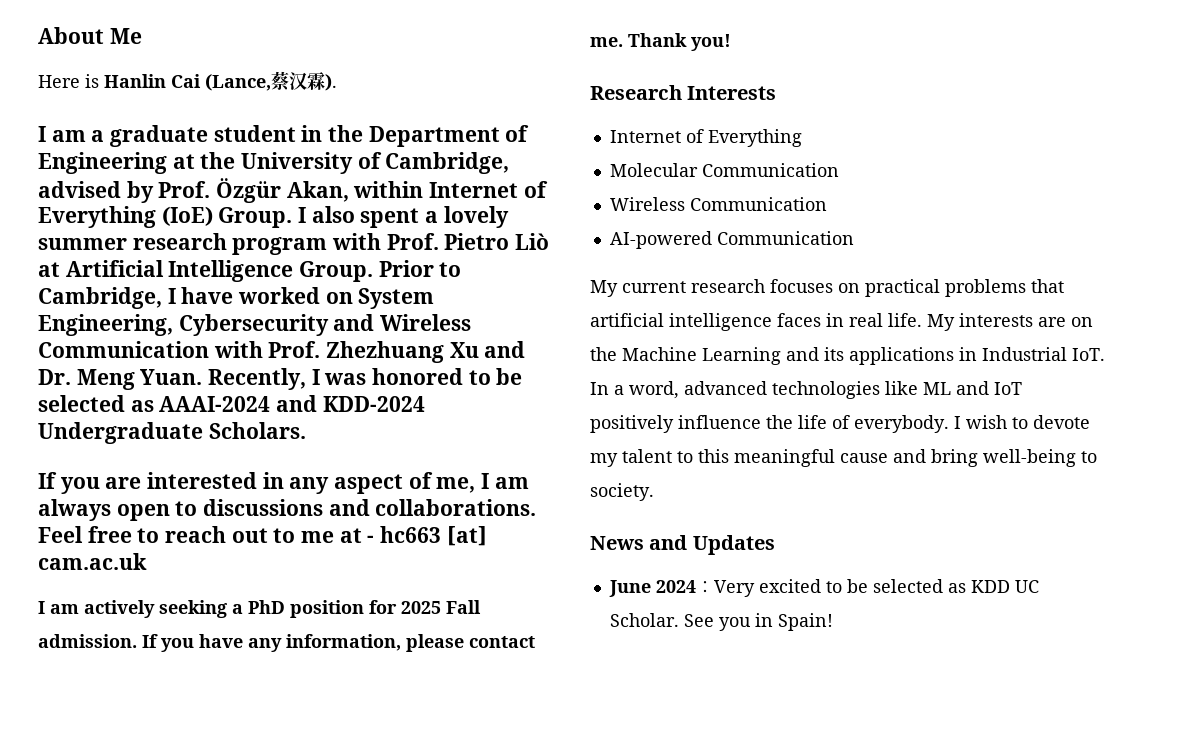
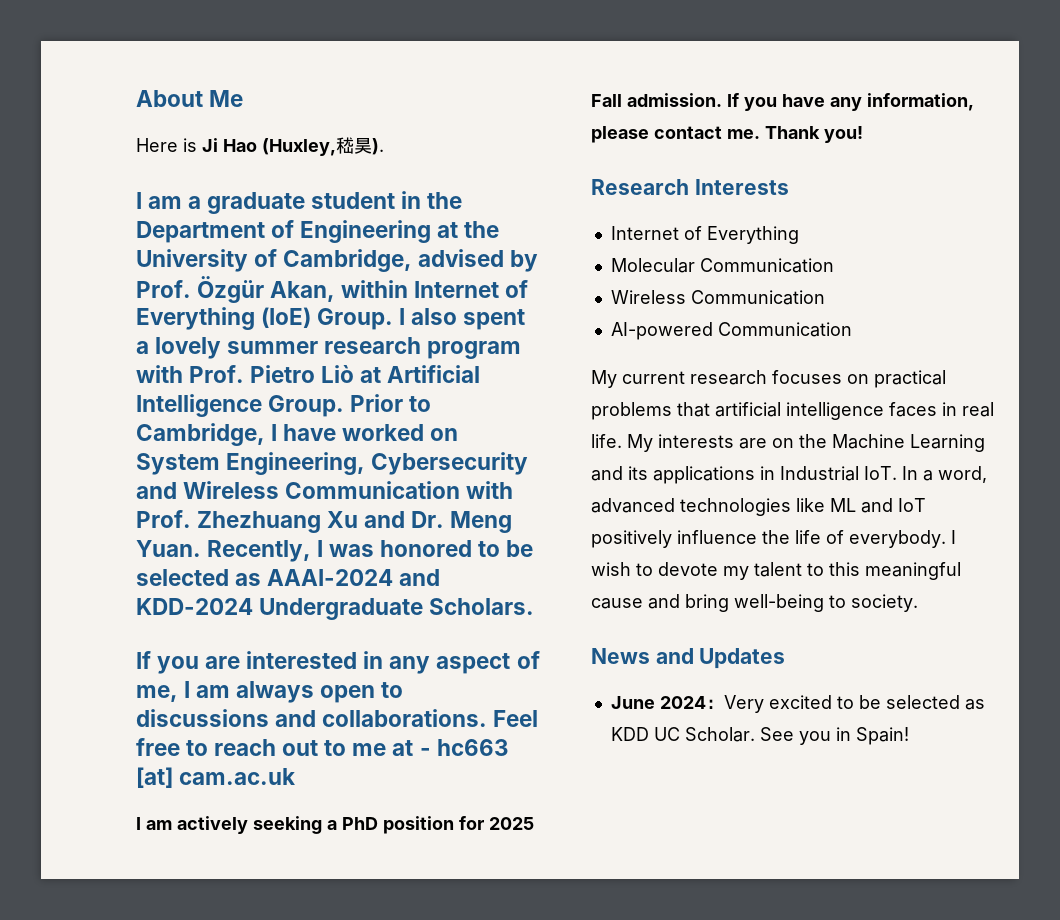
- Here is Hanlin Cai (Lance,蔡汉霖).
+ Here is Ji Hao (Huxley,嵇昊).

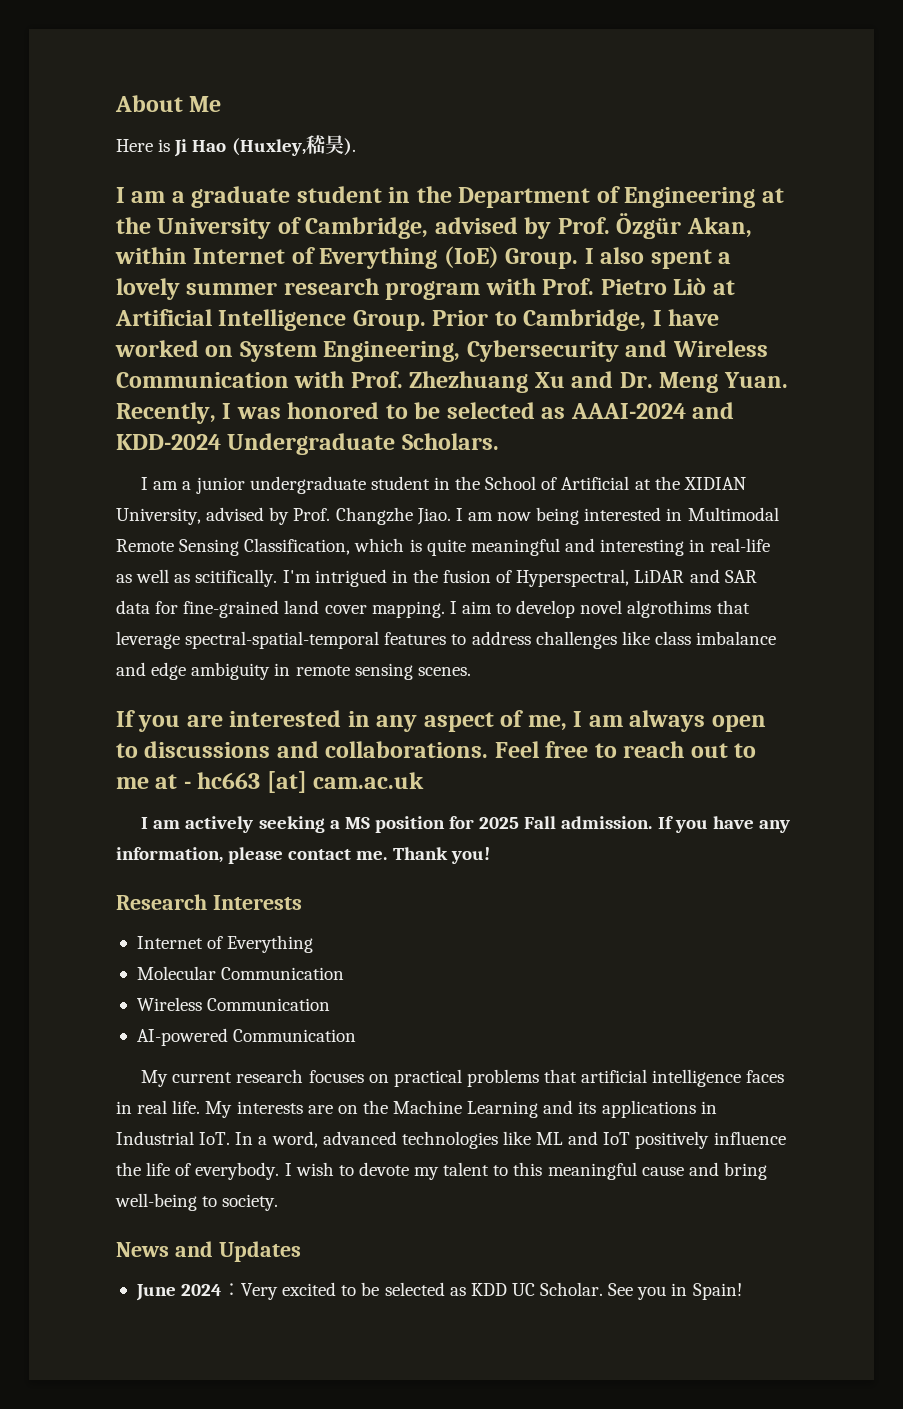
+ I am a junior undergraduate student in the School of Artificial at the XIDIAN University, advised by Prof. Changzhe Jiao. I am now being interested in Multimodal Remote Sensing Classification, which is quite meaningful and interesting in real-life as well as scitifically. I'm intrigued in the fusion of Hyperspectral, LiDAR and SAR data for fine-grained land cover mapping. I aim to develop novel algrothims that leverage spectral-spatial-temporal features to address challenges like class imbalance and edge ambiguity in remote sensing scenes.
- I am actively seeking a PhD position for 2025 Fall admission.
+ I am actively seeking a MS position for 2025 Fall admission.

